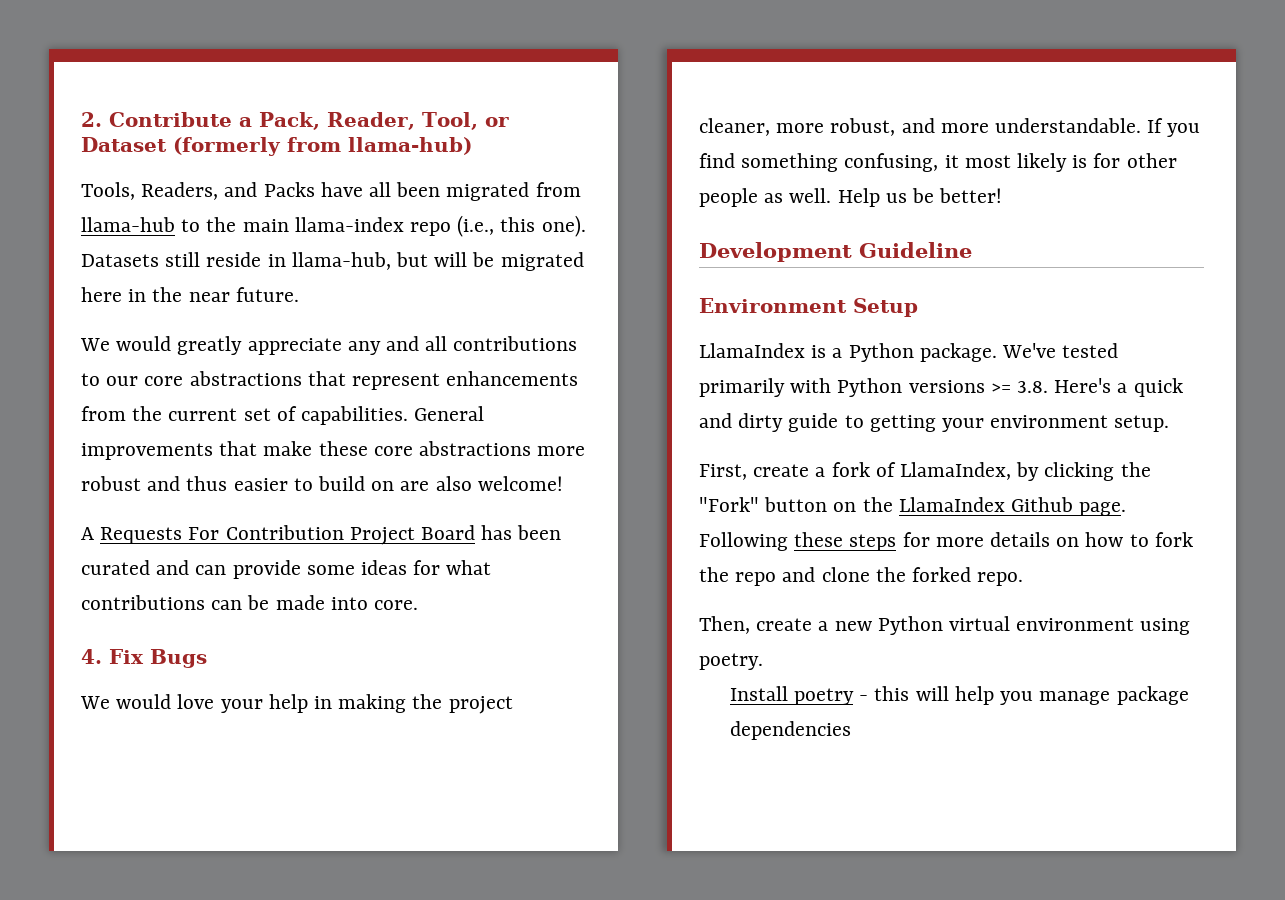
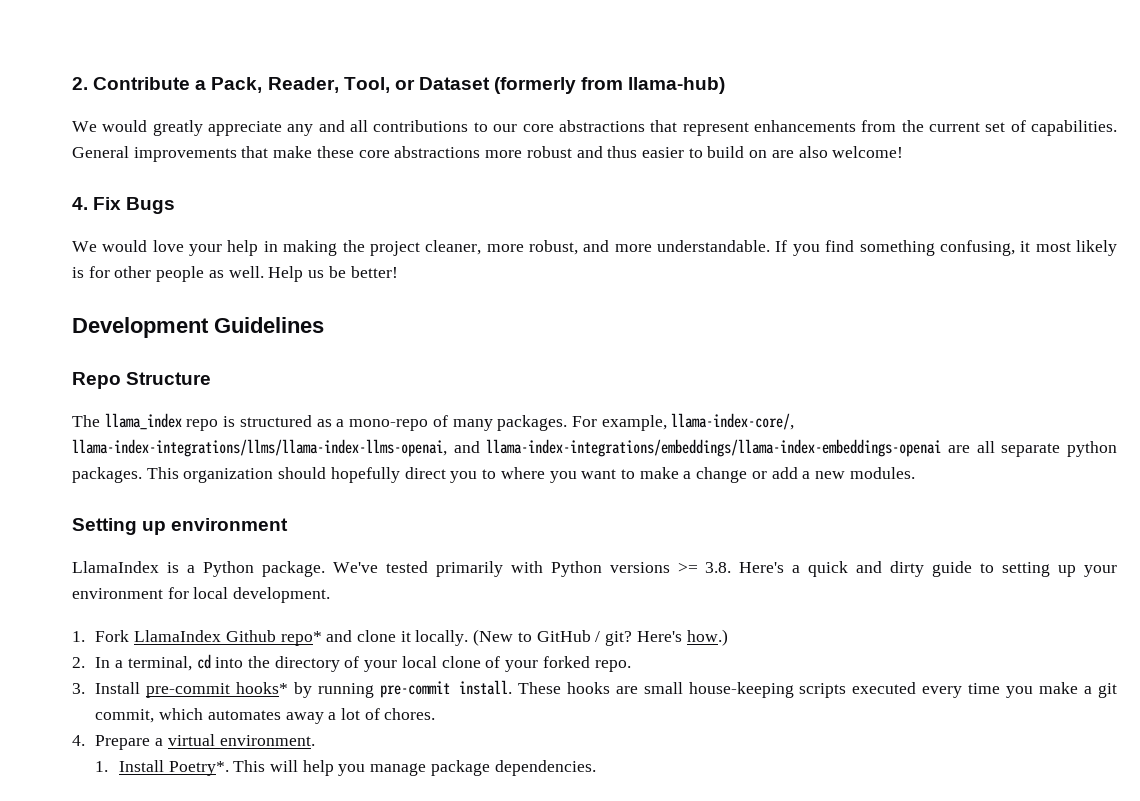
- Tools, Readers, and Packs have all been migrated from llama-hub to the main llama-index repo (i.e., this one). Datasets still reside in llama-hub, but will be migrated here in the near future.
- A Requests For Contribution Project Board has been curated and can provide some ideas for what contributions can be made into core.
- Development Guideline
- Environment Setup
+ Development Guidelines
+ Repo Structure
+ The llama_index repo is structured as a mono-repo of many packages. For example, llama-index-core/, llama-index-integrations/llms/llama-index-llms-openai, and llama-index-integrations/embeddings/llama-index-embeddings-openai are all separate python packages. This organization should hopefully direct you to where you want to make a change or add a new modules.
+ Setting up environment
- We've tested primarily with Python versions >= 3.8. Here's a quick and dirty guide to getting your environment setup.
- First, create a fork of LlamaIndex, by clicking the "Fork" button on the LlamaIndex Github page. Following these steps for more details on how to fork the repo and clone the forked repo.
- Then, create a new Python virtual environment using poetry.
- Install poetry - this will help you manage package dependencies
+ We've tested primarily with Python versions >= 3.8. Here's a quick and dirty guide to setting up your environment for local development.
+ 1. Fork LlamaIndex Github repo* and clone it locally. (New to GitHub / git? Here's how.)
+ 2. In a terminal, cd into the directory of your local clone of your forked repo.
+ 3. Install pre-commit hooks* by running pre-commit install. These hooks are small house-keeping scripts executed every time you make a git commit, which automates away a lot of chores.
+ 4. Prepare a virtual environment.
+ 1. Install Poetry*. This will help you manage package dependencies.

